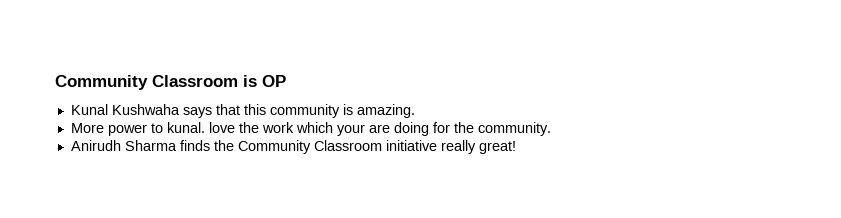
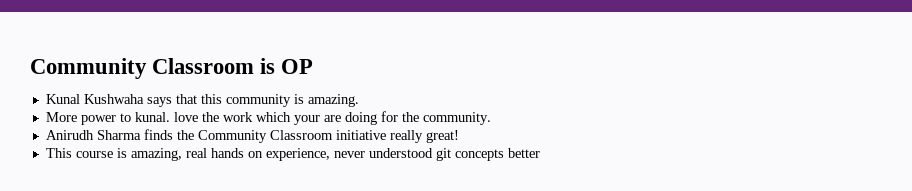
+ This course is amazing, real hands on experience, never understood git concepts better

